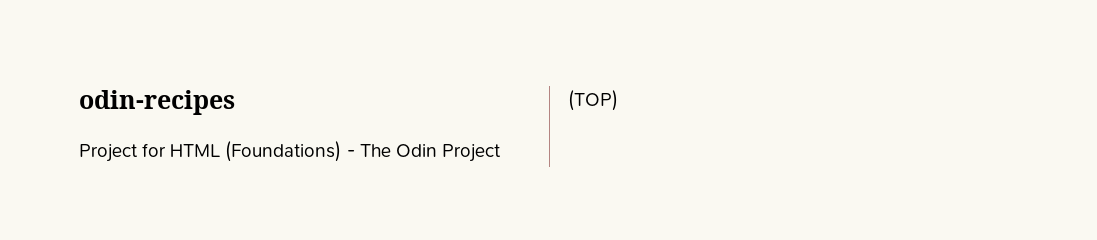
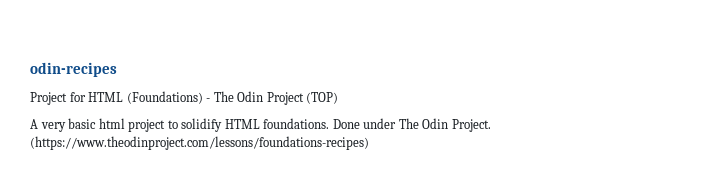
+ A very basic html project to solidify HTML foundations. Done under The Odin Project. (https://www.theodinproject.com/lessons/foundations-recipes)

